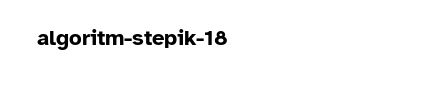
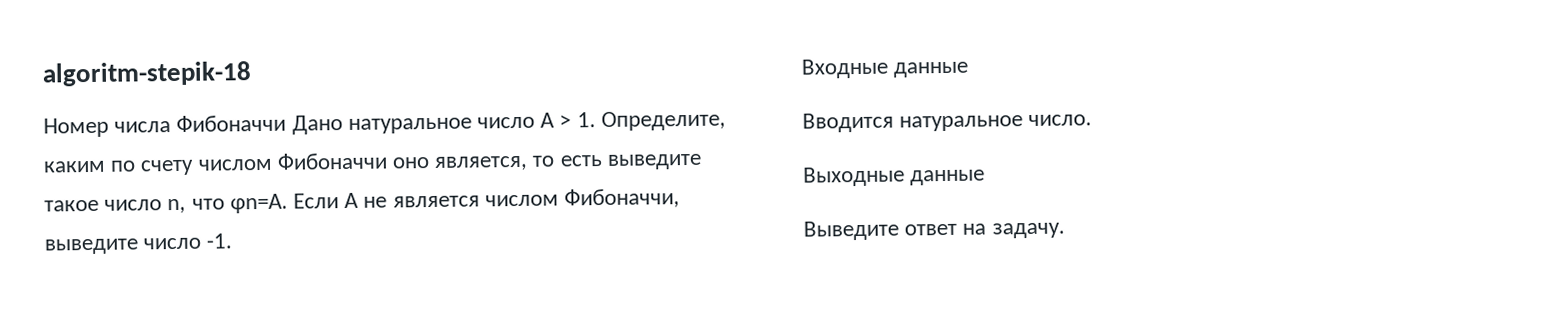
+ Номер числа Фибоначчи Дано натуральное число A > 1. Определите, каким по счету числом Фибоначчи оно является, то есть выведите такое число n, что φn=A. Если А не является числом Фибоначчи, выведите число -1.
+ Входные данные
+ Вводится натуральное число.
+ Выходные данные
+ Выведите ответ на задачу.

